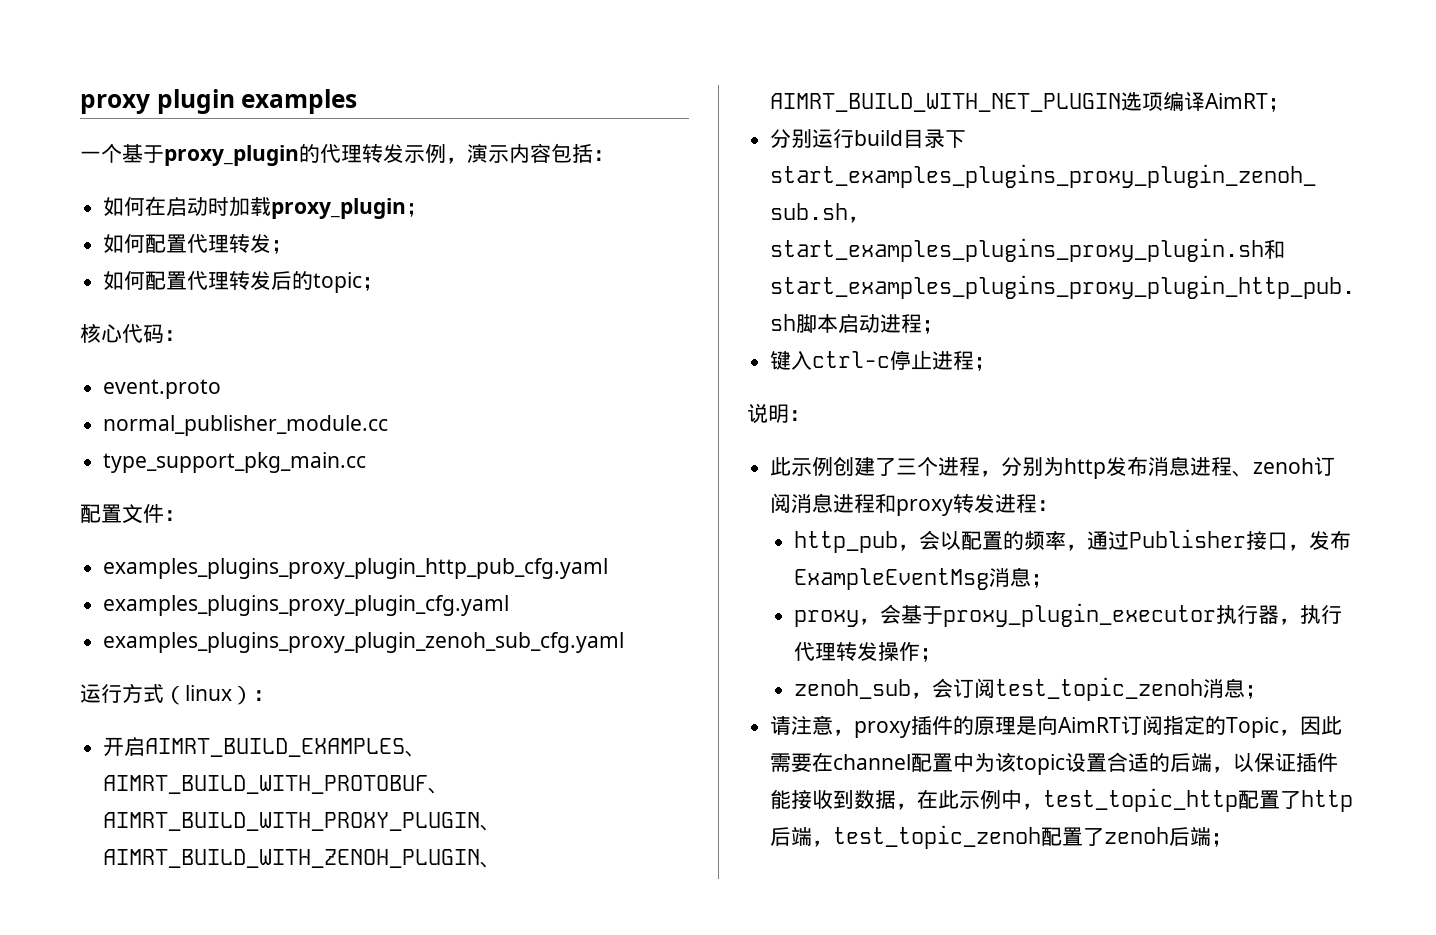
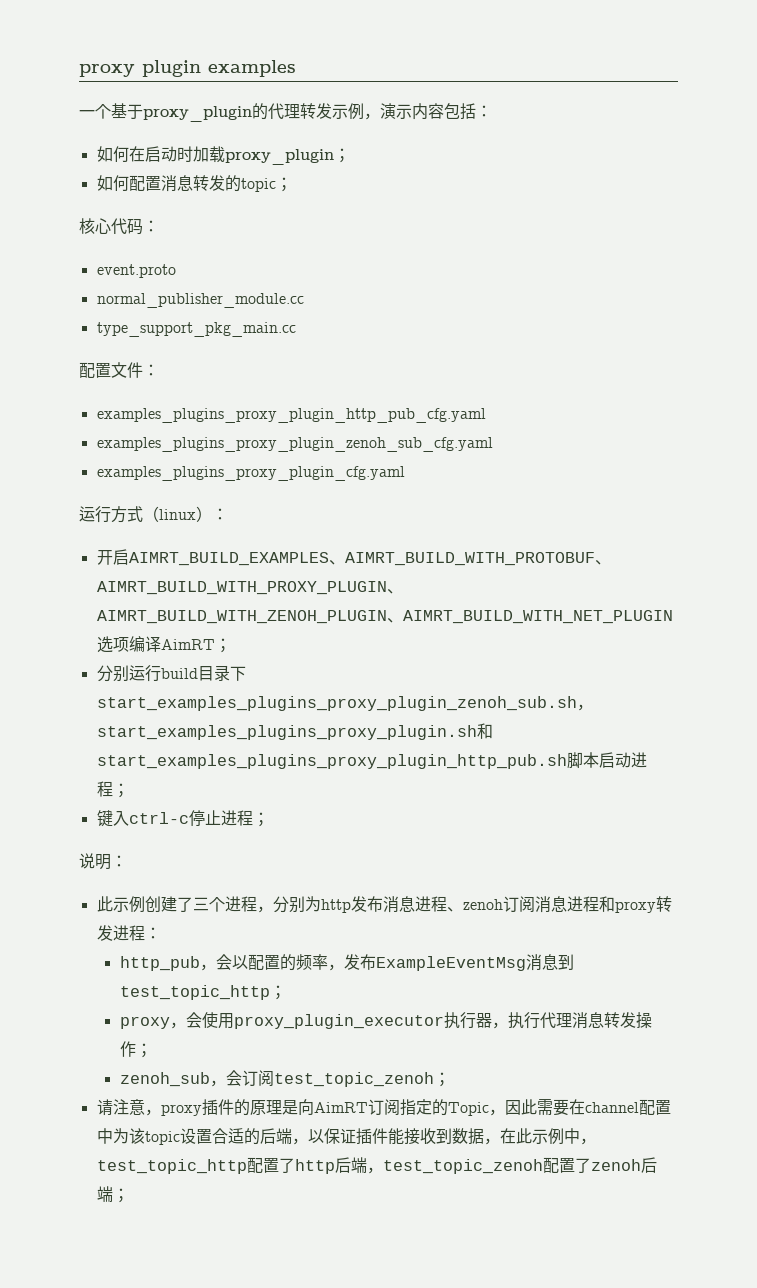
- 如何配置代理转发；
- 如何配置代理转发后的topic；
+ 如何配置消息转发的topic；
+ examples_plugins_proxy_plugin_zenoh_sub_cfg.yaml
- examples_plugins_proxy_plugin_zenoh_sub_cfg.yaml
- http_pub，会以配置的频率，通过Publisher接口，发布ExampleEventMsg消息；
+ http_pub，会以配置的频率，发布ExampleEventMsg消息到test_topic_http；
- proxy，会基于proxy_plugin_executor执行器，执行代理转发操作；
+ proxy，会使用proxy_plugin_executor执行器，执行代理消息转发操作；
- zenoh_sub，会订阅test_topic_zenoh消息；
+ zenoh_sub，会订阅test_topic_zenoh；

